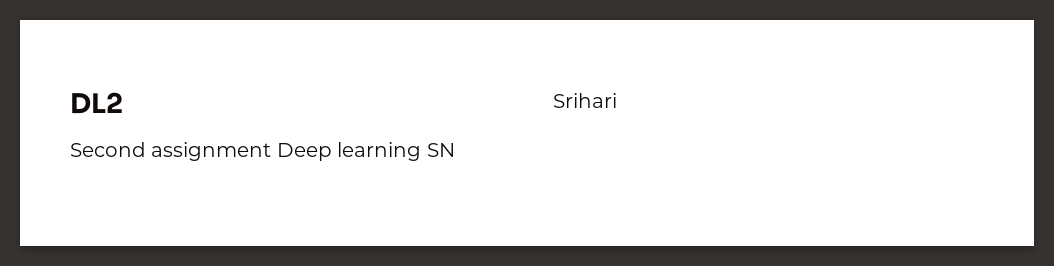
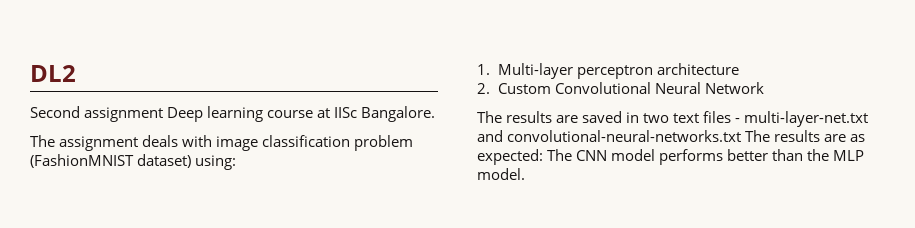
- Second assignment Deep learning SN Srihari
+ Second assignment Deep learning course at IISc Bangalore.
+ The assignment deals with image classification problem (FashionMNIST dataset) using:
+ 1. Multi-layer perceptron architecture
+ 2. Custom Convolutional Neural Network
+ The results are saved in two text files - multi-layer-net.txt and convolutional-neural-networks.txt The results are as expected: The CNN model performs better than the MLP model.

